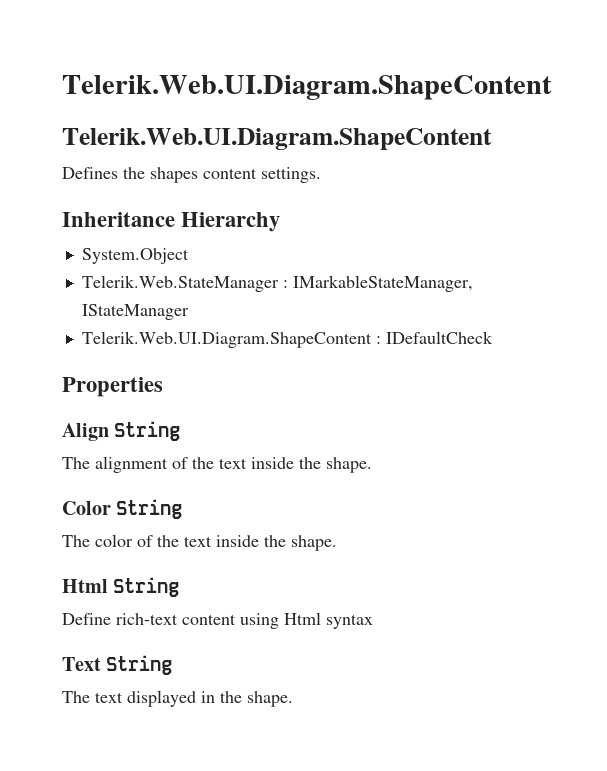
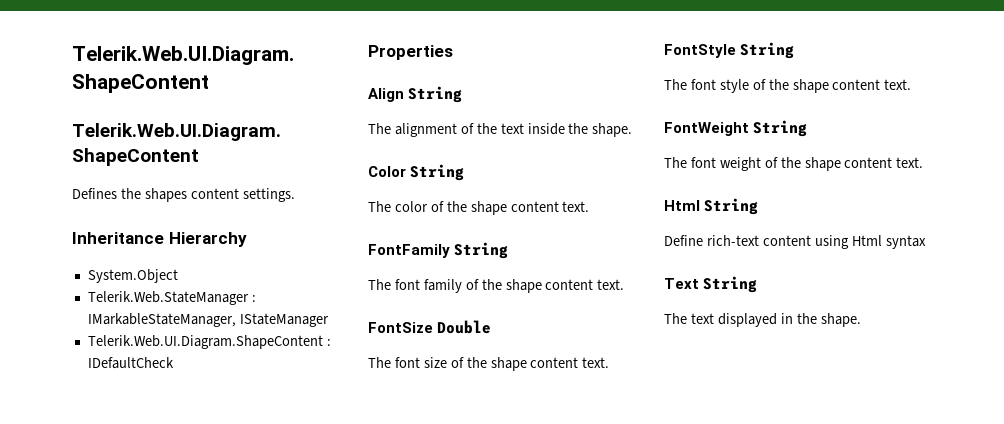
- The color of the text inside the shape.
+ The color of the shape content text.
+ FontFamily String
+ The font family of the shape content text.
+ FontSize Double
+ The font size of the shape content text.
+ FontStyle String
+ The font style of the shape content text.
+ FontWeight String
+ The font weight of the shape content text.

